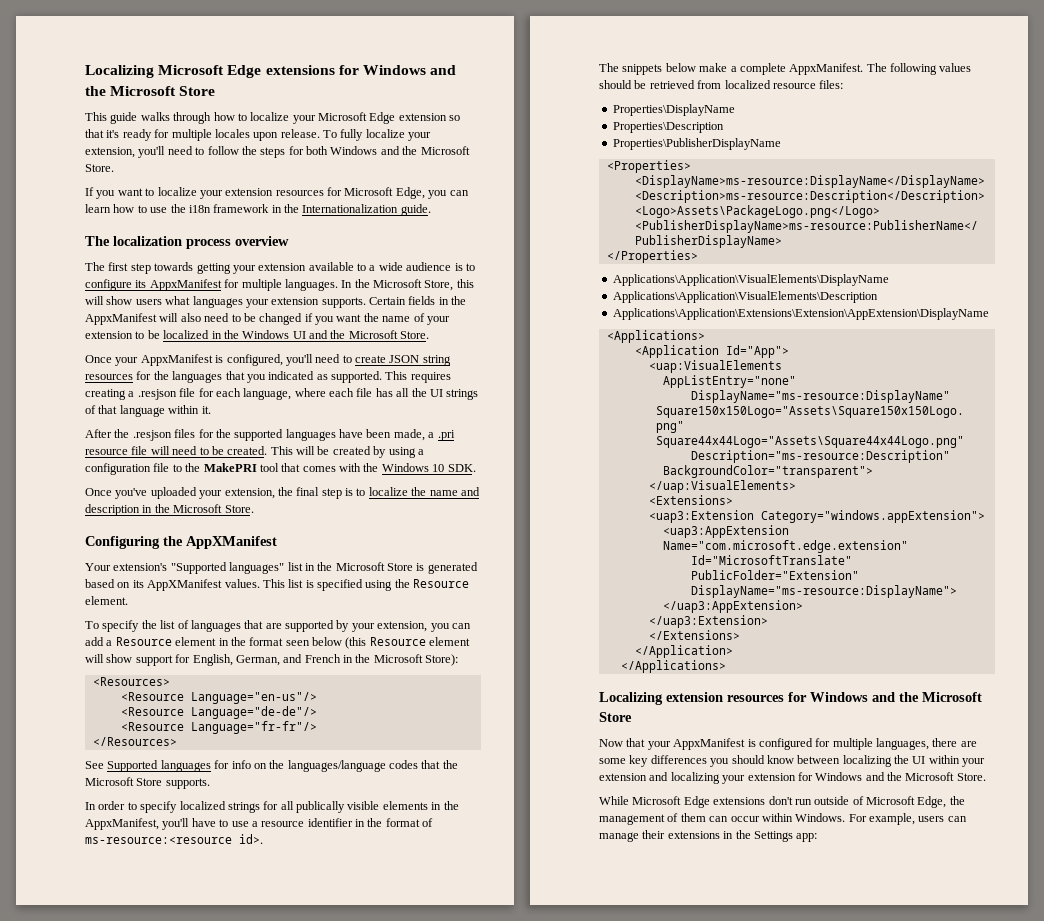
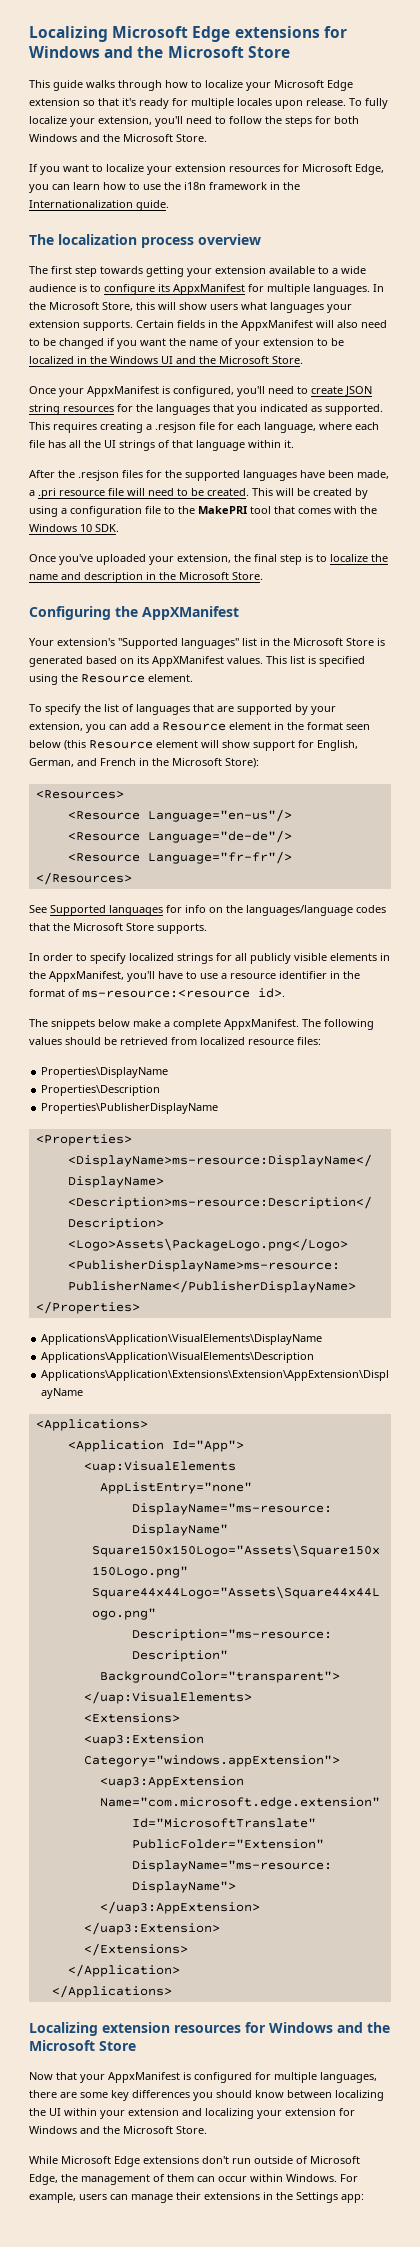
- In order to specify localized strings for all publically visible elements in the AppxManifest, you'll have to use a resource identifier in the format of ms-resource:<resource id>.
+ In order to specify localized strings for all publicly visible elements in the AppxManifest, you'll have to use a resource identifier in the format of ms-resource:<resource id>.

